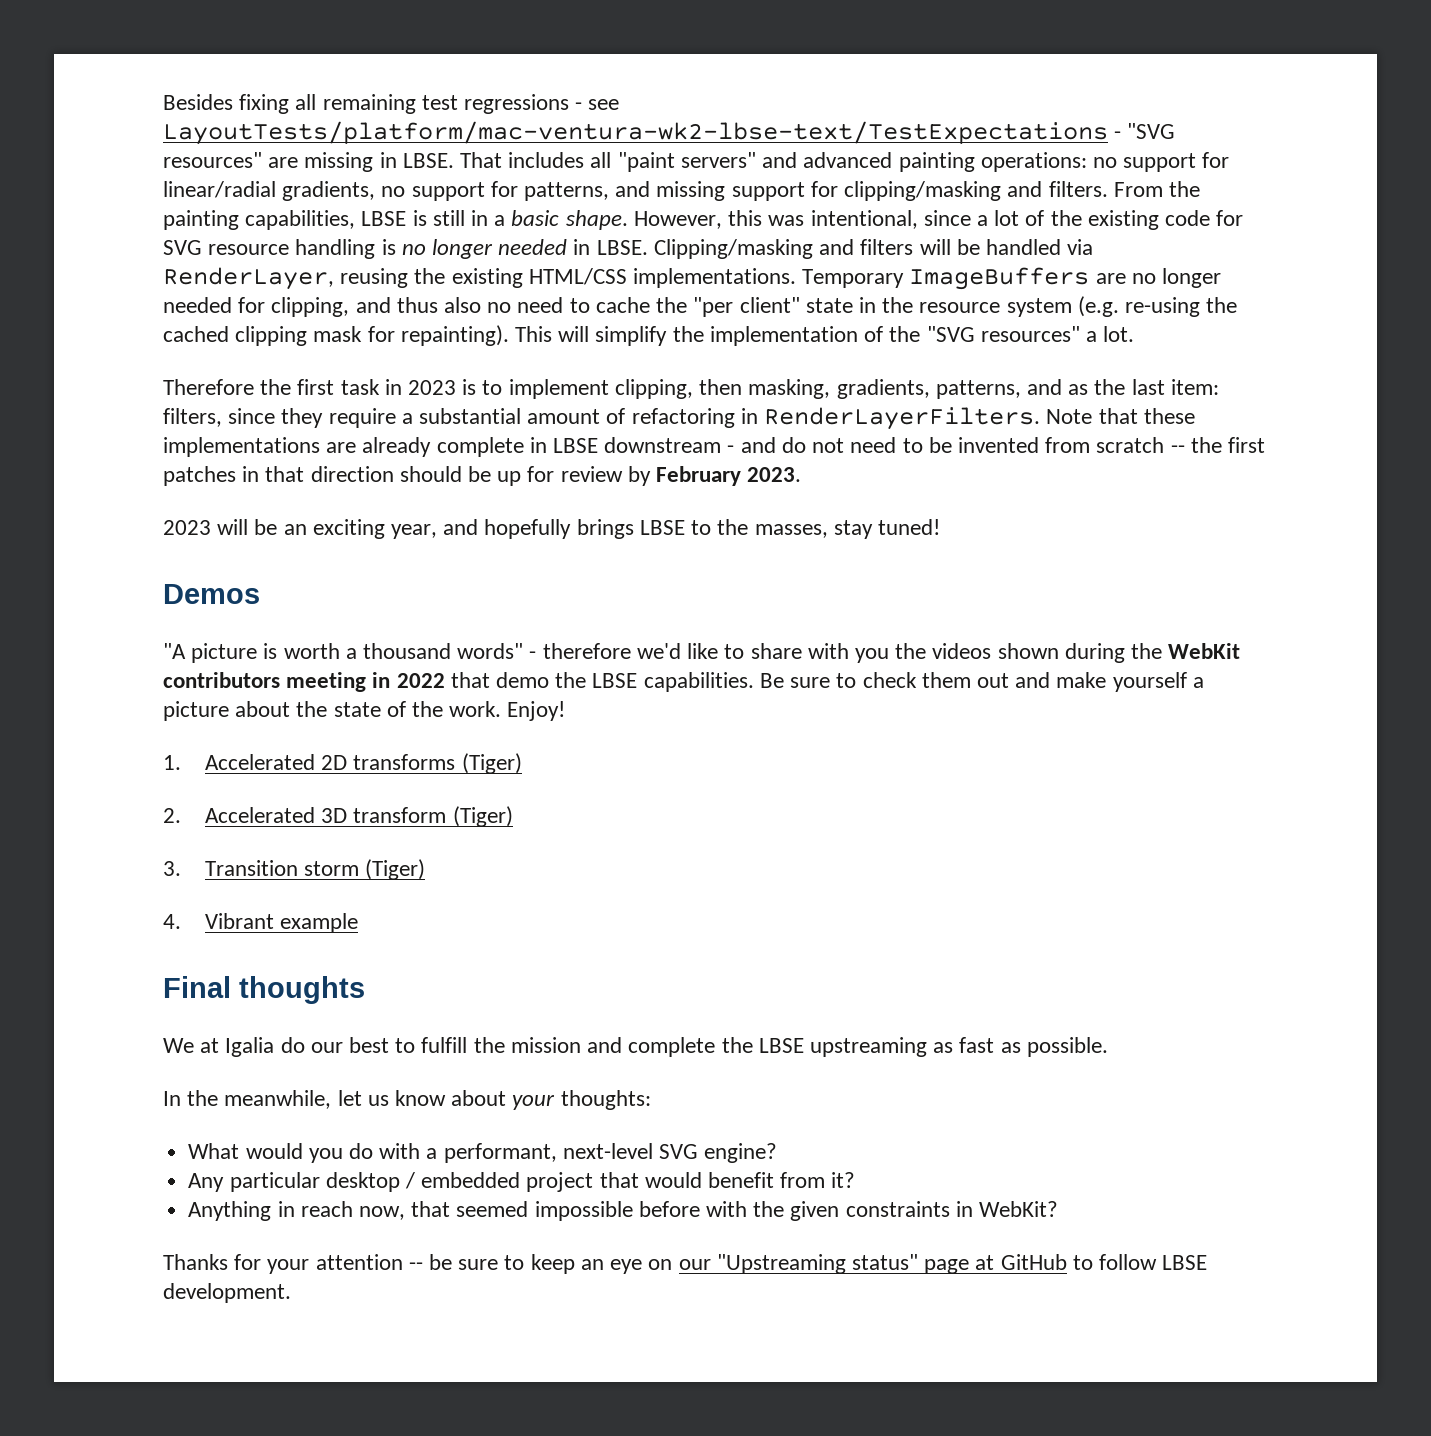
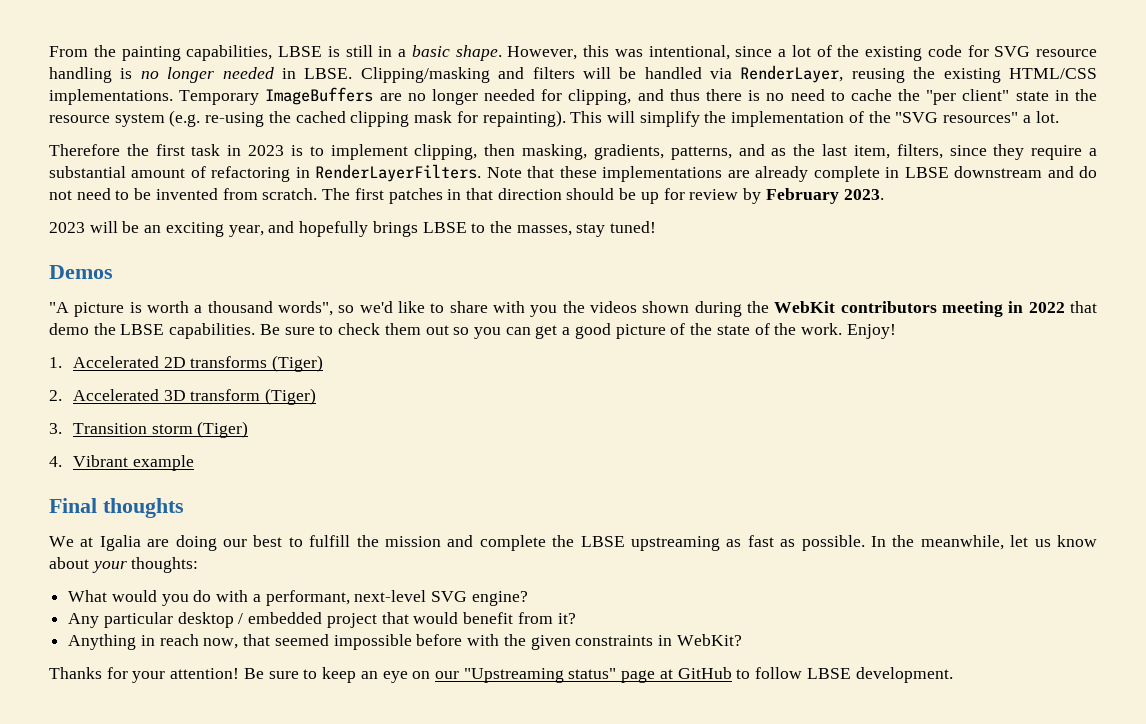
- Besides fixing all remaining test regressions - see LayoutTests/platform/mac-ventura-wk2-lbse-text/TestExpectations - "SVG resources" are missing in LBSE. That includes all "paint servers" and advanced painting operations: no support for linear/radial gradients, no support for patterns, and missing support for clipping/masking and filters.
- Temporary ImageBuffers are no longer needed for clipping, and thus also no need to cache the "per client" state in the resource system (e.g. re-using the cached clipping mask for repainting).
+ Temporary ImageBuffers are no longer needed for clipping, and thus there is no need to cache the "per client" state in the resource system (e.g. re-using the cached clipping mask for repainting).
- Therefore the first task in 2023 is to implement clipping, then masking, gradients, patterns, and as the last item: filters, since they require a substantial amount of refactoring in RenderLayerFilters.
+ Therefore the first task in 2023 is to implement clipping, then masking, gradients, patterns, and as the last item, filters, since they require a substantial amount of refactoring in RenderLayerFilters.
- Note that these implementations are already complete in LBSE downstream - and do not need to be invented from scratch -- the first patches in that direction should be up for review by February 2023.
+ Note that these implementations are already complete in LBSE downstream and do not need to be invented from scratch. The first patches in that direction should be up for review by February 2023.
- "A picture is worth a thousand words" - therefore we'd like to share with you the videos shown during the WebKit contributors meeting in 2022 that demo the LBSE capabilities.
+ "A picture is worth a thousand words", so we'd like to share with you the videos shown during the WebKit contributors meeting in 2022 that demo the LBSE capabilities.
- Be sure to check them out and make yourself a picture about the state of the work.
+ Be sure to check them out so you can get a good picture of the state of the work.
- We at Igalia do our best to fulfill the mission and complete the LBSE upstreaming as fast as possible.
- In the meanwhile, let us know about your thoughts:
+ We at Igalia are doing our best to fulfill the mission and complete the LBSE upstreaming as fast as possible. In the meanwhile, let us know about your thoughts:
- Thanks for your attention -- be sure to keep an eye on our "Upstreaming status" page at GitHub to follow LBSE development.
+ Thanks for your attention! Be sure to keep an eye on our "Upstreaming status" page at GitHub to follow LBSE development.

